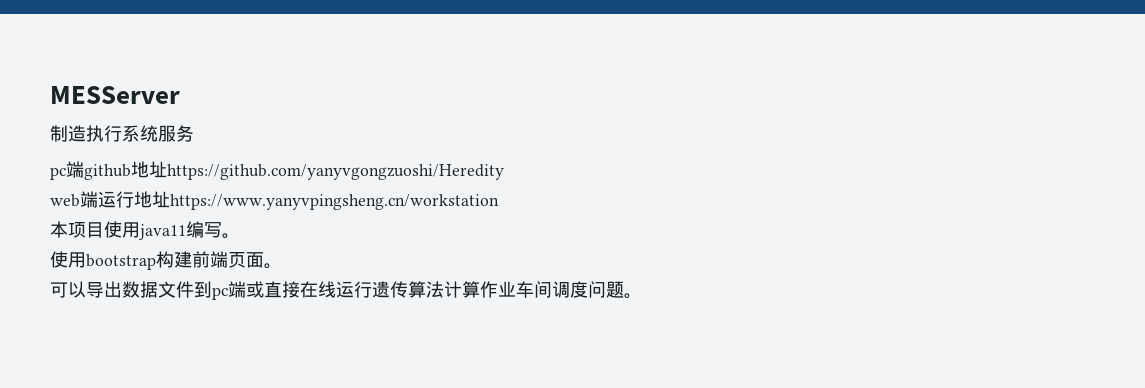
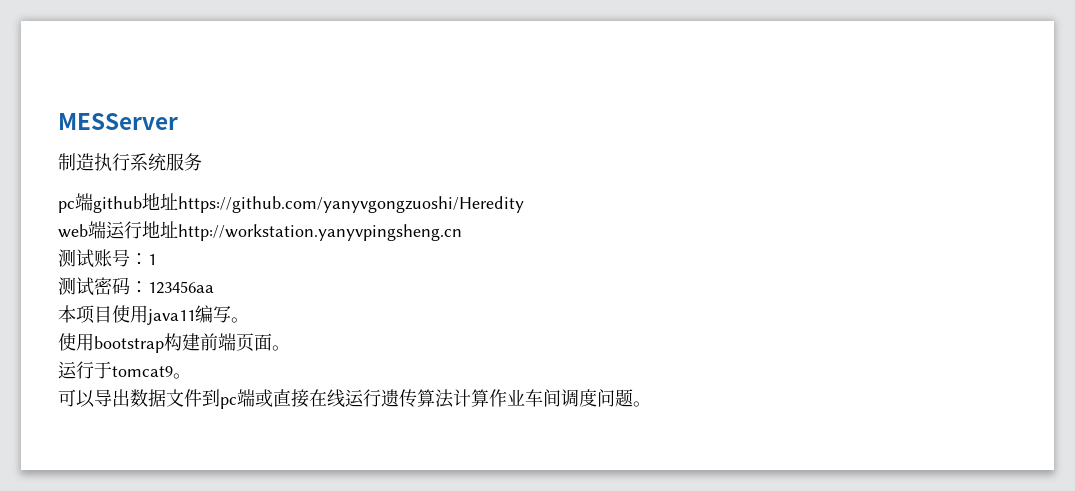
- web端运行地址https://www.yanyvpingsheng.cn/workstation
+ web端运行地址http://workstation.yanyvpingsheng.cn
+ 测试账号：1
+ 测试密码：123456aa
+ 运行于tomcat9。

